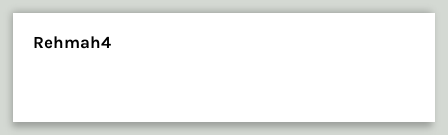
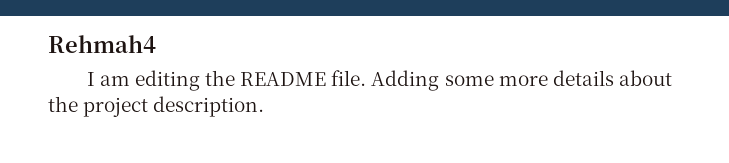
+ I am editing the README file. Adding some more details about the project description.

